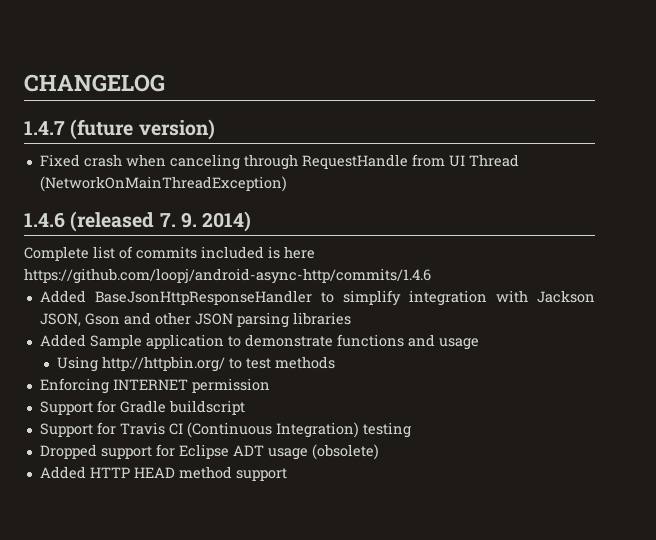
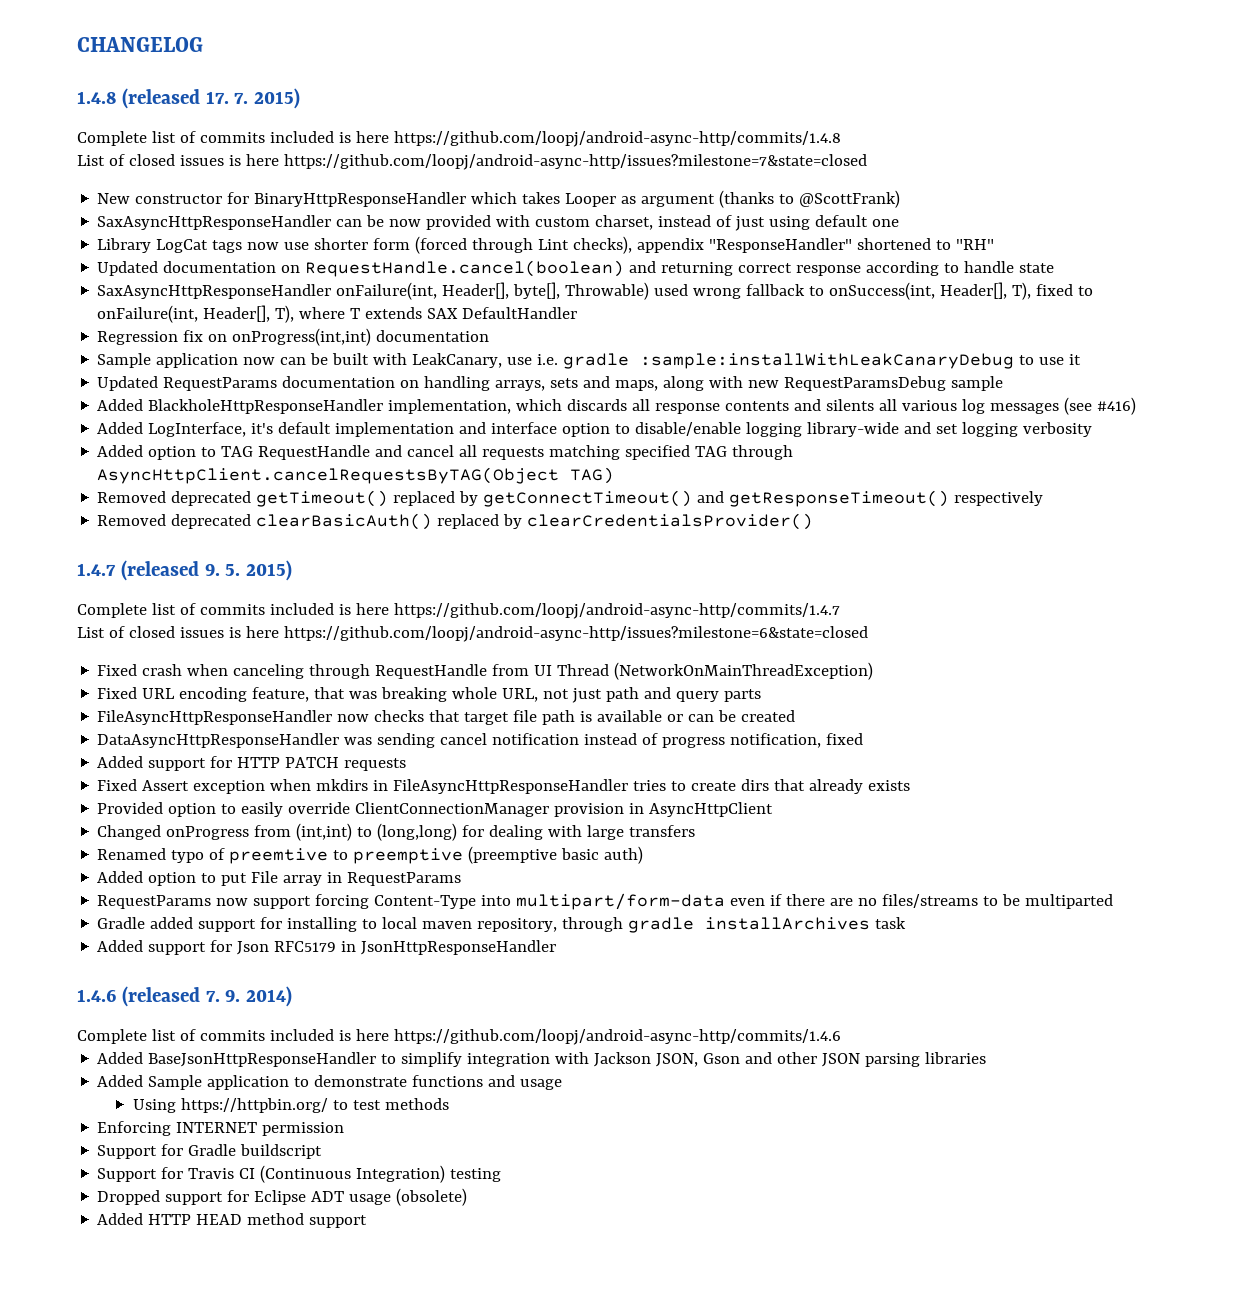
- 1.4.7 (future version)
+ 1.4.8 (released 17. 7. 2015)
+ Complete list of commits included is here https://github.com/loopj/android-async-http/commits/1.4.8
+ List of closed issues is here https://github.com/loopj/android-async-http/issues?milestone=7&state=closed
+ New constructor for BinaryHttpResponseHandler which takes Looper as argument (thanks to @ScottFrank)
+ SaxAsyncHttpResponseHandler can be now provided with custom charset, instead of just using default one
+ Library LogCat tags now use shorter form (forced through Lint checks), appendix "ResponseHandler" shortened to "RH"
+ Updated documentation on RequestHandle.cancel(boolean) and returning correct response according to handle state
+ SaxAsyncHttpResponseHandler onFailure(int, Header[], byte[], Throwable) used wrong fallback to onSuccess(int, Header[], T), fixed to onFailure(int, Header[], T), where T extends SAX DefaultHandler
+ Regression fix on onProgress(int,int) documentation
+ Sample application now can be built with LeakCanary, use i.e. gradle :sample:installWithLeakCanaryDebug to use it
+ Updated RequestParams documentation on handling arrays, sets and maps, along with new RequestParamsDebug sample
+ Added BlackholeHttpResponseHandler implementation, which discards all response contents and silents all various log messages (see #416)
+ Added LogInterface, it's default implementation and interface option to disable/enable logging library-wide and set logging verbosity
+ Added option to TAG RequestHandle and cancel all requests matching specified TAG through AsyncHttpClient.cancelRequestsByTAG(Object TAG)
+ Removed deprecated getTimeout() replaced by getConnectTimeout() and getResponseTimeout() respectively
+ Removed deprecated clearBasicAuth() replaced by clearCredentialsProvider()
+ 1.4.7 (released 9. 5. 2015)
+ Complete list of commits included is here https://github.com/loopj/android-async-http/commits/1.4.7
+ List of closed issues is here https://github.com/loopj/android-async-http/issues?milestone=6&state=closed
+ Fixed URL encoding feature, that was breaking whole URL, not just path and query parts
+ FileAsyncHttpResponseHandler now checks that target file path is available or can be created
+ DataAsyncHttpResponseHandler was sending cancel notification instead of progress notification, fixed
+ Added support for HTTP PATCH requests
+ Fixed Assert exception when mkdirs in FileAsyncHttpResponseHandler tries to create dirs that already exists
+ Provided option to easily override ClientConnectionManager provision in AsyncHttpClient
+ Changed onProgress from (int,int) to (long,long) for dealing with large transfers
+ Renamed typo of preemtive to preemptive (preemptive basic auth)
+ Added option to put File array in RequestParams
+ RequestParams now support forcing Content-Type into multipart/form-data even if there are no files/streams to be multiparted
+ Gradle added support for installing to local maven repository, through gradle installArchives task
+ Added support for Json RFC5179 in JsonHttpResponseHandler
- Using http://httpbin.org/ to test methods
+ Using https://httpbin.org/ to test methods

